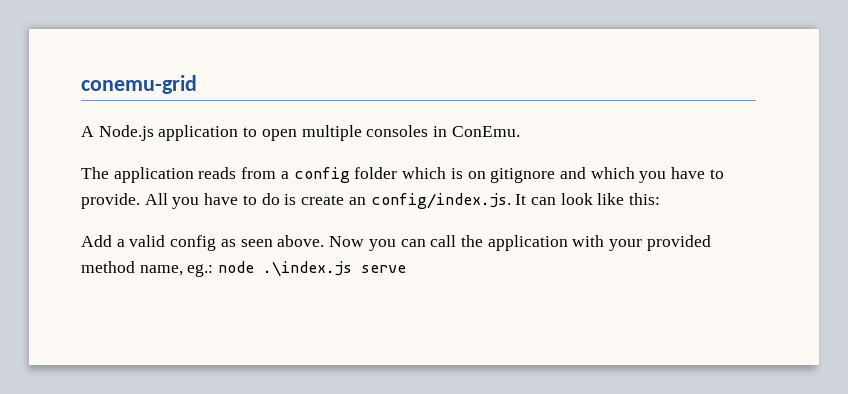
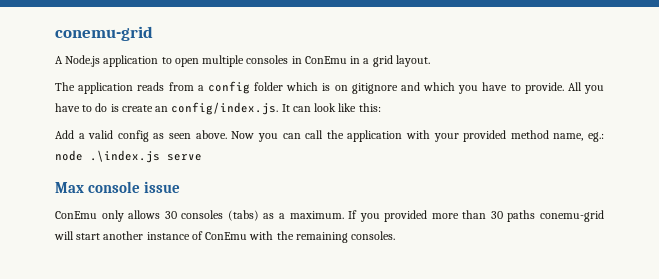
- A Node.js application to open multiple consoles in ConEmu.
+ A Node.js application to open multiple consoles in ConEmu in a grid layout.
+ Max console issue
+ ConEmu only allows 30 consoles (tabs) as a maximum. If you provided more than 30 paths conemu-grid will start another instance of ConEmu with the remaining consoles.

